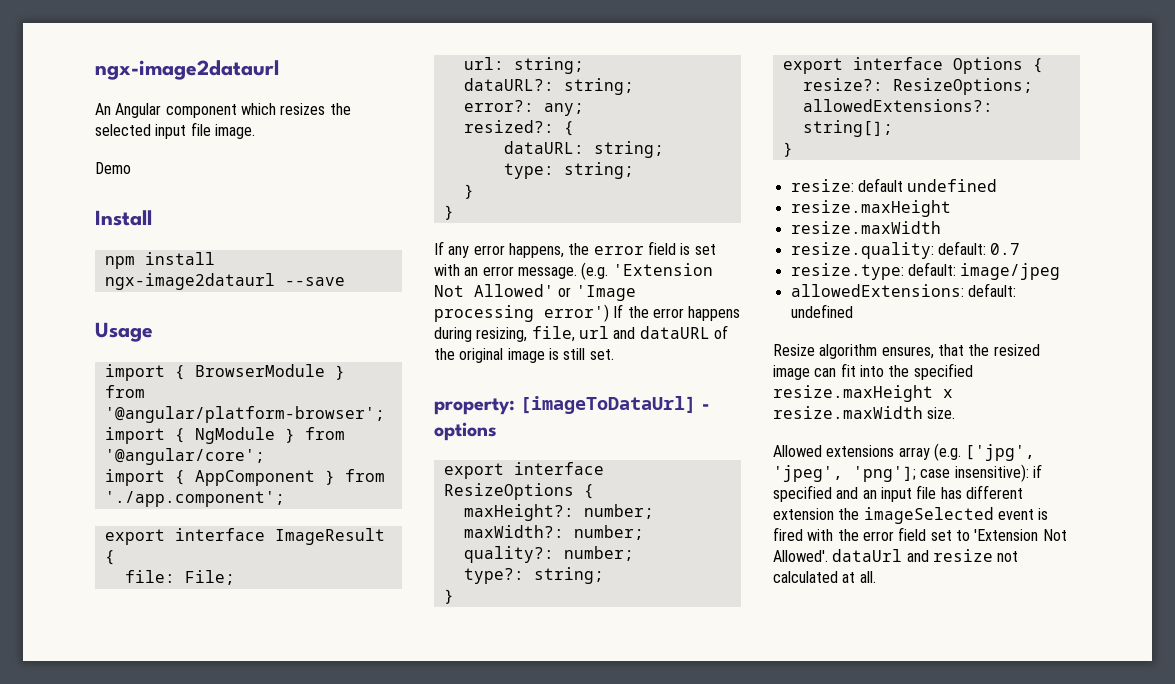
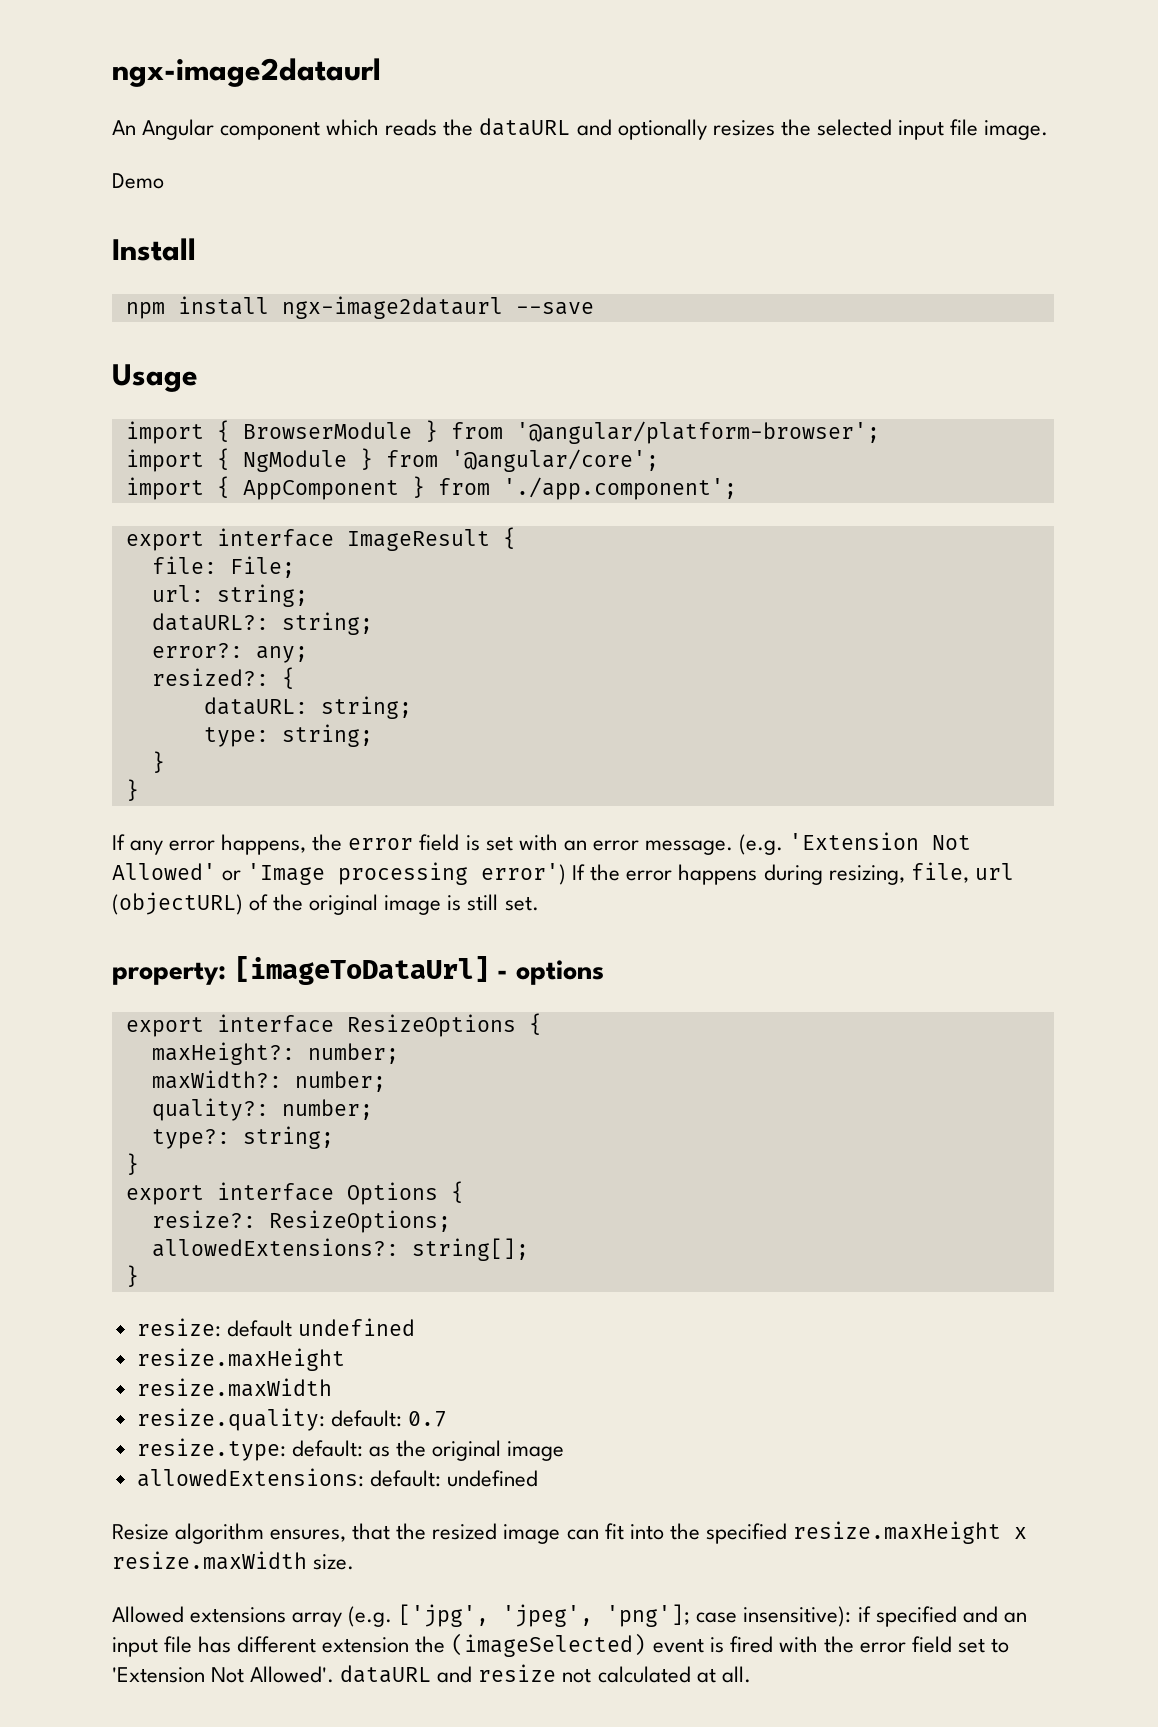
- An Angular component which resizes the selected input file image.
+ An Angular component which reads the dataURL and optionally resizes the selected input file image.
- (e.g. 'Extension Not Allowed' or 'Image processing error') If the error happens during resizing, file, url and dataURL of the original image is still set.
+ (e.g. 'Extension Not Allowed' or 'Image processing error') If the error happens during resizing, file, url (objectURL) of the original image is still set.
- resize.type: default: image/jpeg
+ resize.type: default: as the original image
- Allowed extensions array (e.g. ['jpg', 'jpeg', 'png']; case insensitive): if specified and an input file has different extension the imageSelected event is fired with the error field set to 'Extension Not Allowed'. dataUrl and resize not calculated at all.
+ Allowed extensions array (e.g. ['jpg', 'jpeg', 'png']; case insensitive): if specified and an input file has different extension the (imageSelected) event is fired with the error field set to 'Extension Not Allowed'. dataURL and resize not calculated at all.

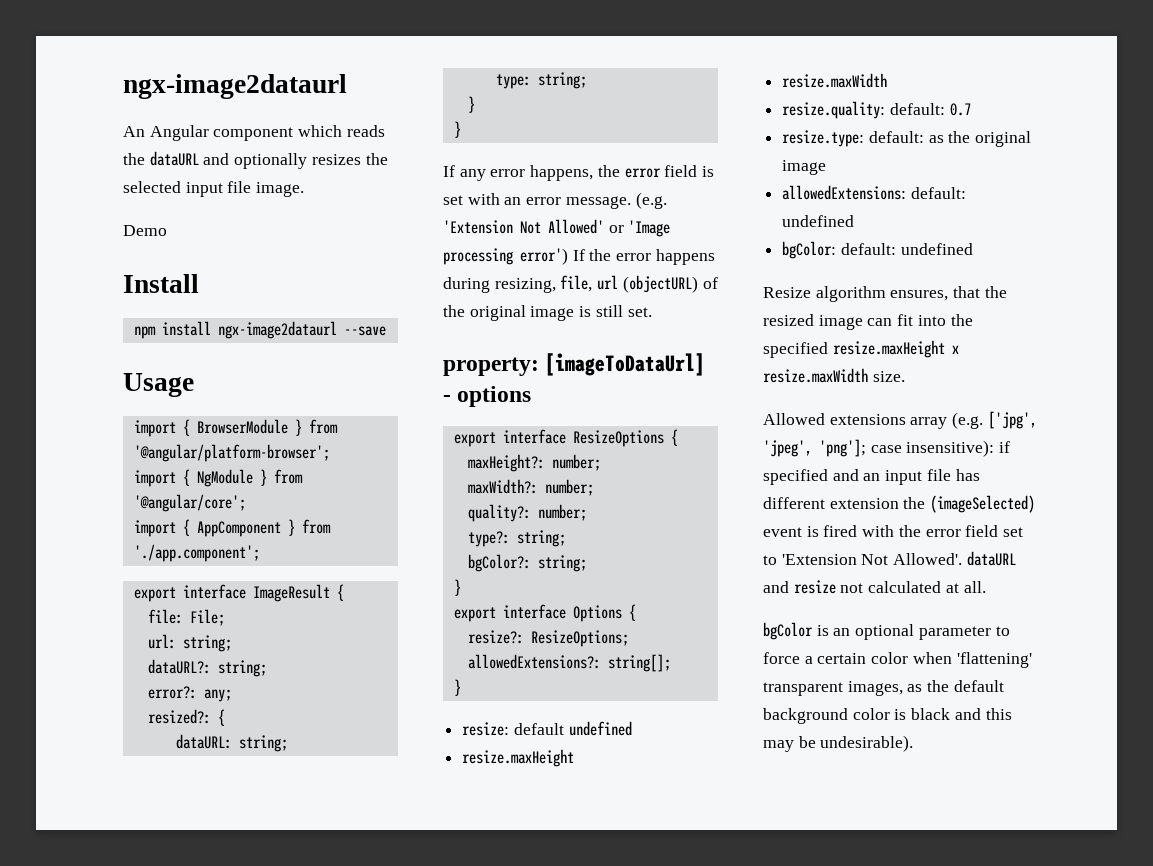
+ bgColor?: string;
+ bgColor: default: undefined
+ bgColor is an optional parameter to force a certain color when 'flattening' transparent images, as the default background color is black and this may be undesirable).

